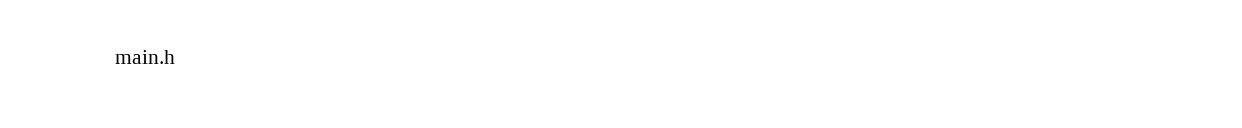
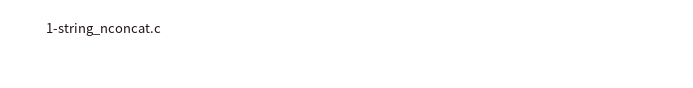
- main.h
+ 1-string_nconcat.c

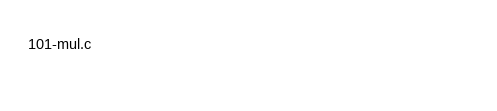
- 1-string_nconcat.c
+ 101-mul.c

